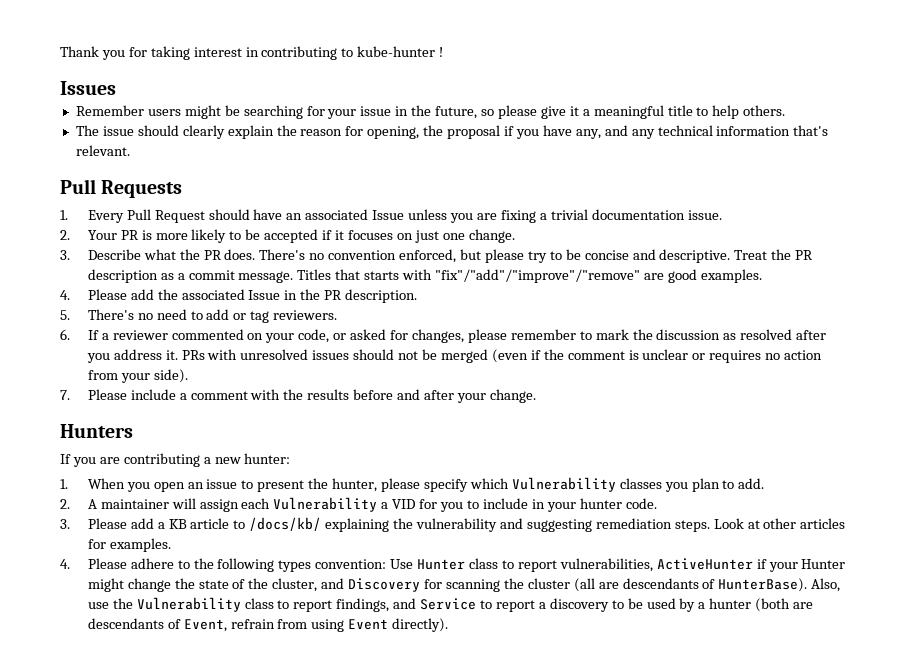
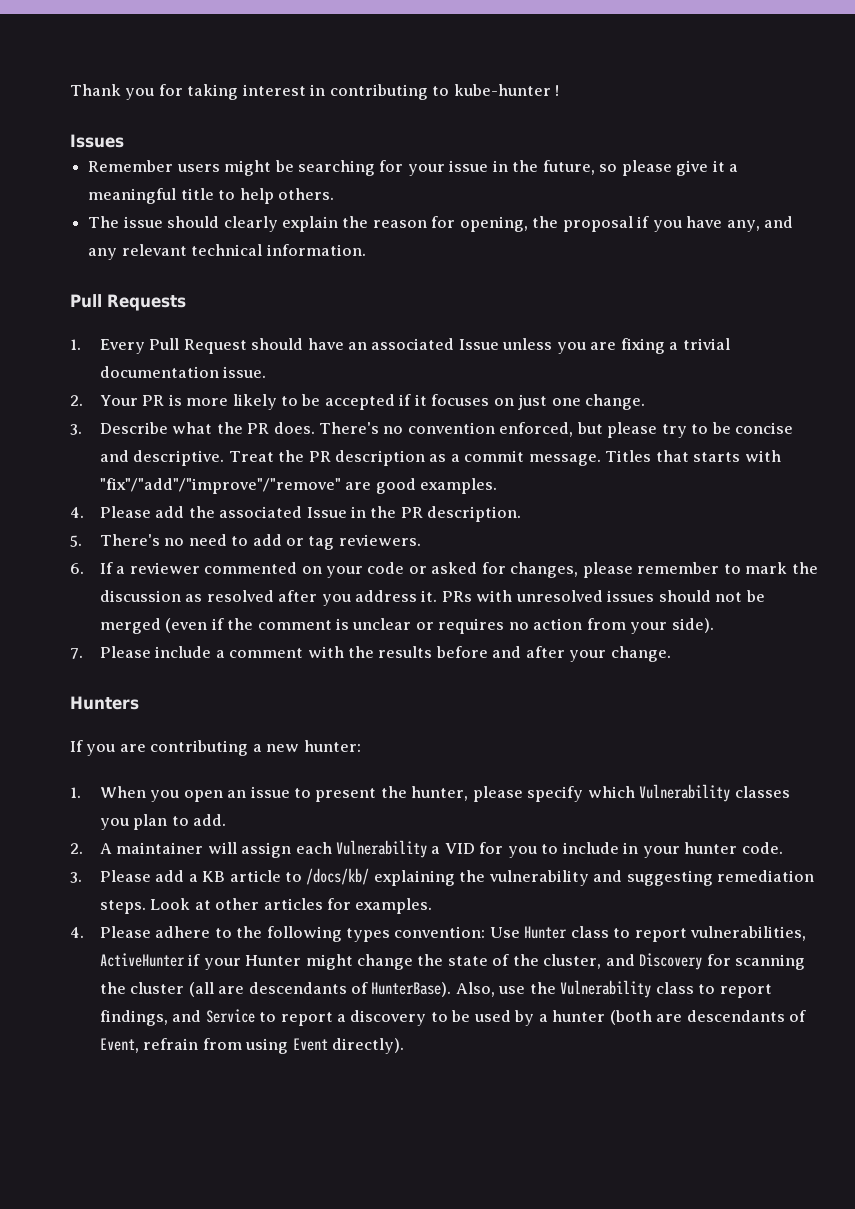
- The issue should clearly explain the reason for opening, the proposal if you have any, and any technical information that's relevant.
+ The issue should clearly explain the reason for opening, the proposal if you have any, and any relevant technical information.
- 6. If a reviewer commented on your code, or asked for changes, please remember to mark the discussion as resolved after you address it.
+ 6. If a reviewer commented on your code or asked for changes, please remember to mark the discussion as resolved after you address it.

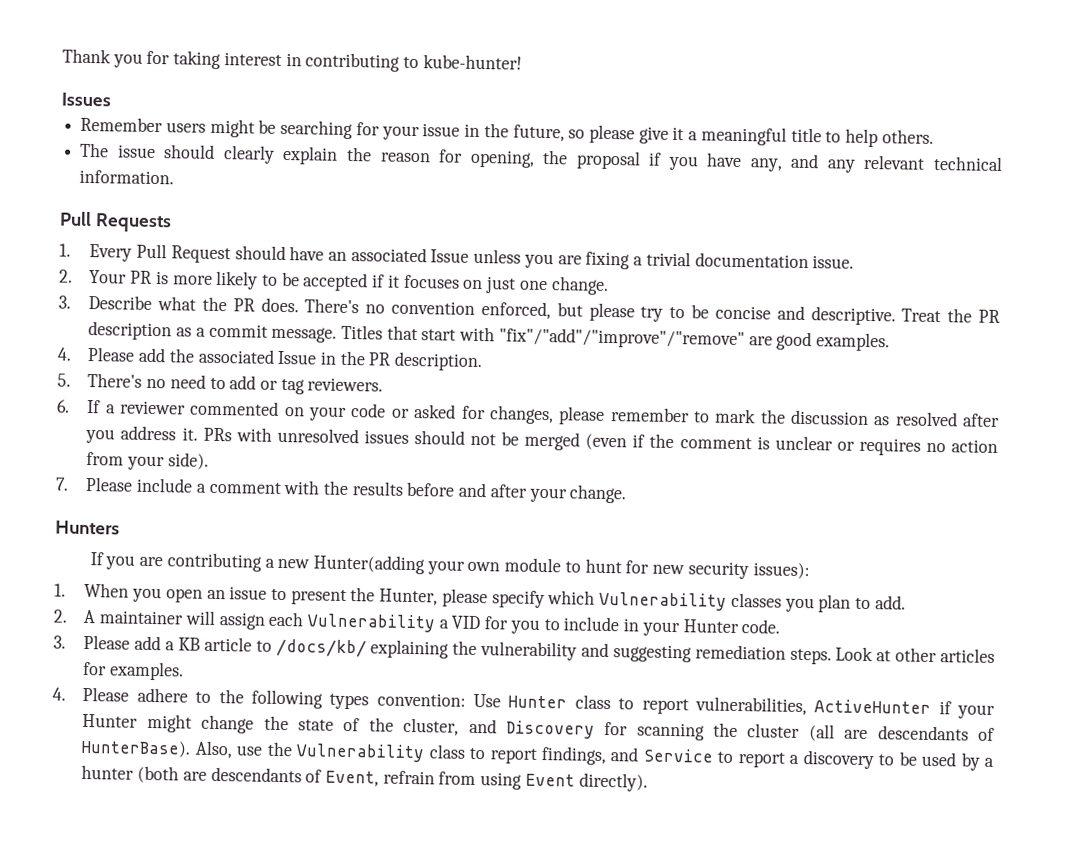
- Thank you for taking interest in contributing to kube-hunter !
+ Thank you for taking interest in contributing to kube-hunter!
- Titles that starts with "fix"/"add"/"improve"/"remove" are good examples.
+ Titles that start with "fix"/"add"/"improve"/"remove" are good examples.
- If you are contributing a new hunter:
+ If you are contributing a new Hunter(adding your own module to hunt for new security issues):
- 1. When you open an issue to present the hunter, please specify which Vulnerability classes you plan to add.
+ 1. When you open an issue to present the Hunter, please specify which Vulnerability classes you plan to add.
- 2. A maintainer will assign each Vulnerability a VID for you to include in your hunter code.
+ 2. A maintainer will assign each Vulnerability a VID for you to include in your Hunter code.

